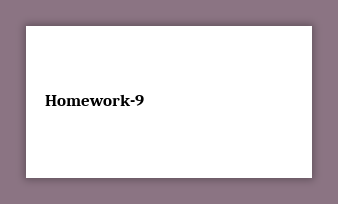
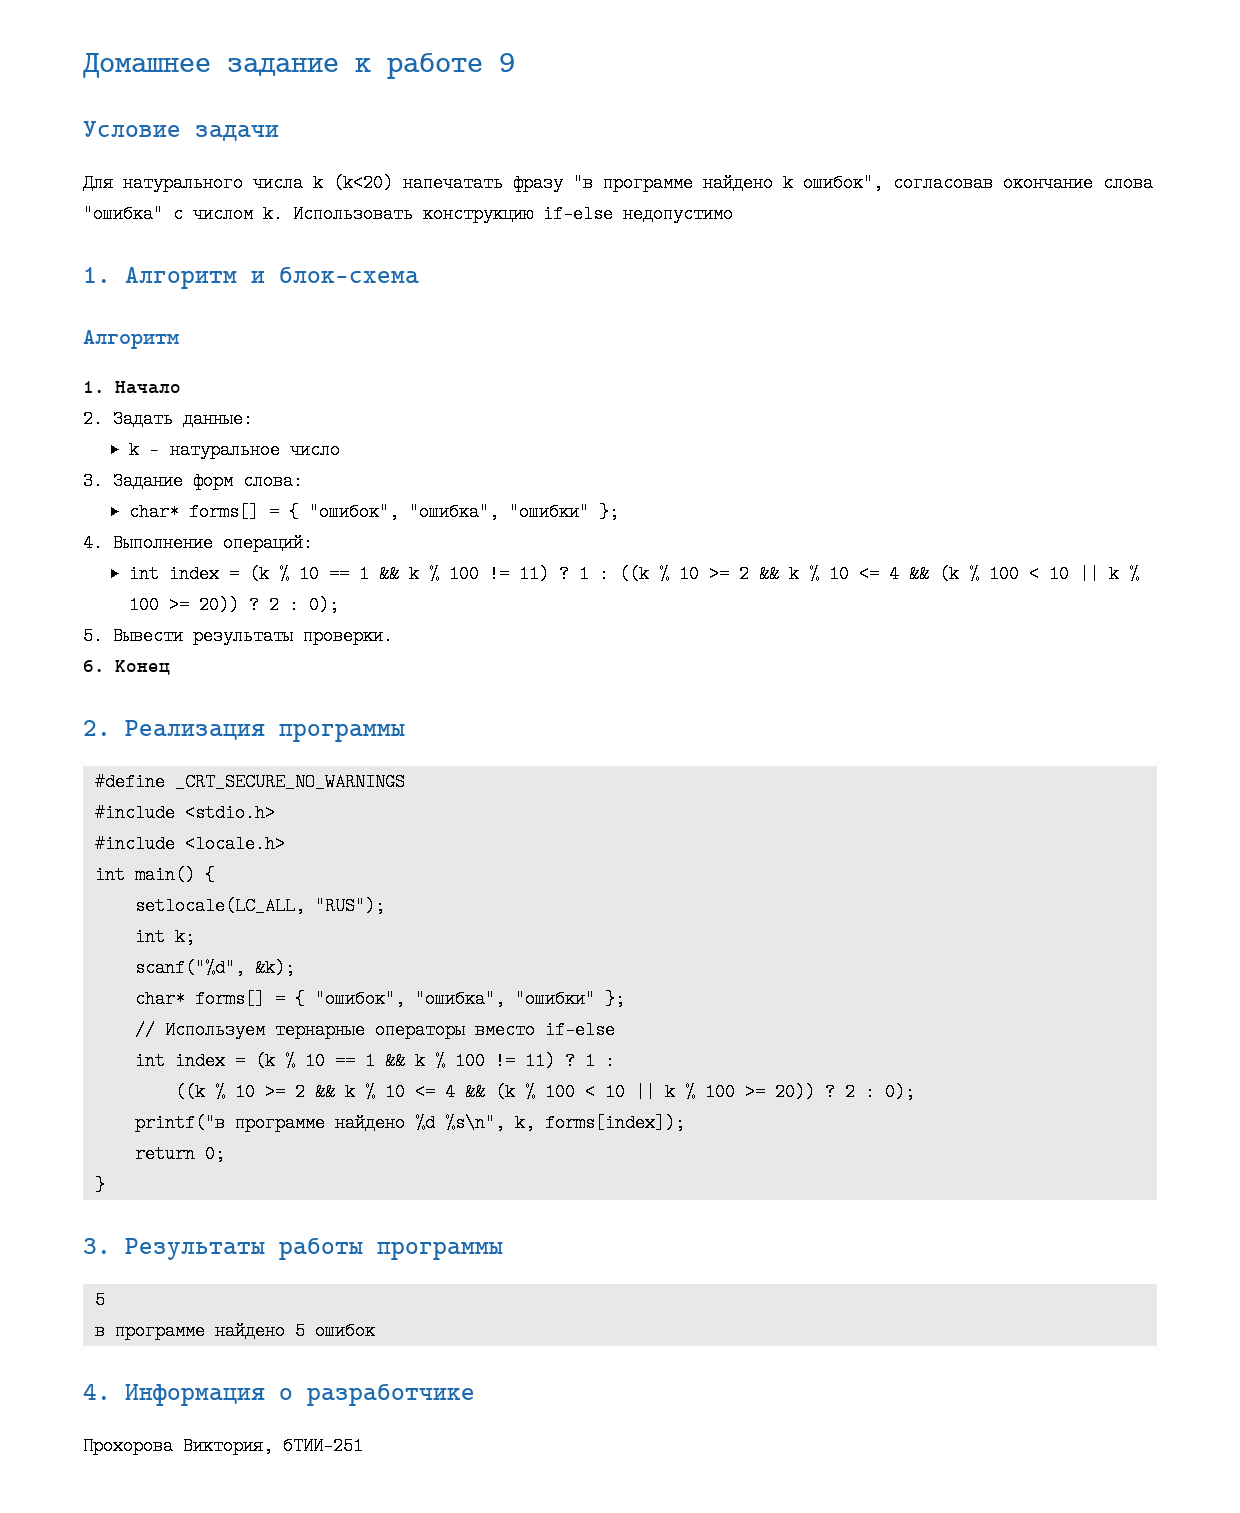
- Homework-9
+ Домашнее задание к работе 9
+ Условие задачи
+ Для натурального числа k (k<20) напечатать фразу "в программе найдено k ошибок", согласовав окончание слова "ошибка" с числом k. Использовать конструкцию if-else недопустимо
+ 1. Алгоритм и блок-схема
+ Алгоритм
+ 1. Начало
+ 2. Задать данные:
+ k — натуральное число
+ 3. Задание форм слова:
+ char* forms[] = { "ошибок", "ошибка", "ошибки" };
+ 4. Выполнение операций:
+ int index = (k % 10 == 1 && k % 100 != 11) ? 1 : ((k % 10 >= 2 && k % 10 <= 4 && (k % 100 < 10 || k % 100 >= 20)) ? 2 : 0);
+ 5. Вывести результаты проверки.
+ 6. Конец
+ 2. Реализация программы
+ #define _CRT_SECURE_NO_WARNINGS
+ #include <stdio.h>
+ #include <locale.h>
+ int main() {
+ setlocale(LC_ALL, "RUS");
+ int k;
+ scanf("%d", &k);
+ char* forms[] = { "ошибок", "ошибка", "ошибки" };
+ // Используем тернарные операторы вместо if-else
+ int index = (k % 10 == 1 && k % 100 != 11) ? 1 :
+ ((k % 10 >= 2 && k % 10 <= 4 && (k % 100 < 10 || k % 100 >= 20)) ? 2 : 0);
+ printf("в программе найдено %d %s\n", k, forms[index]);
+ return 0;
+ }
+ 3. Результаты работы программы
+ 5
+ в программе найдено 5 ошибок
+ 4. Информация о разработчике
+ Прохорова Виктория, бТИИ-251

